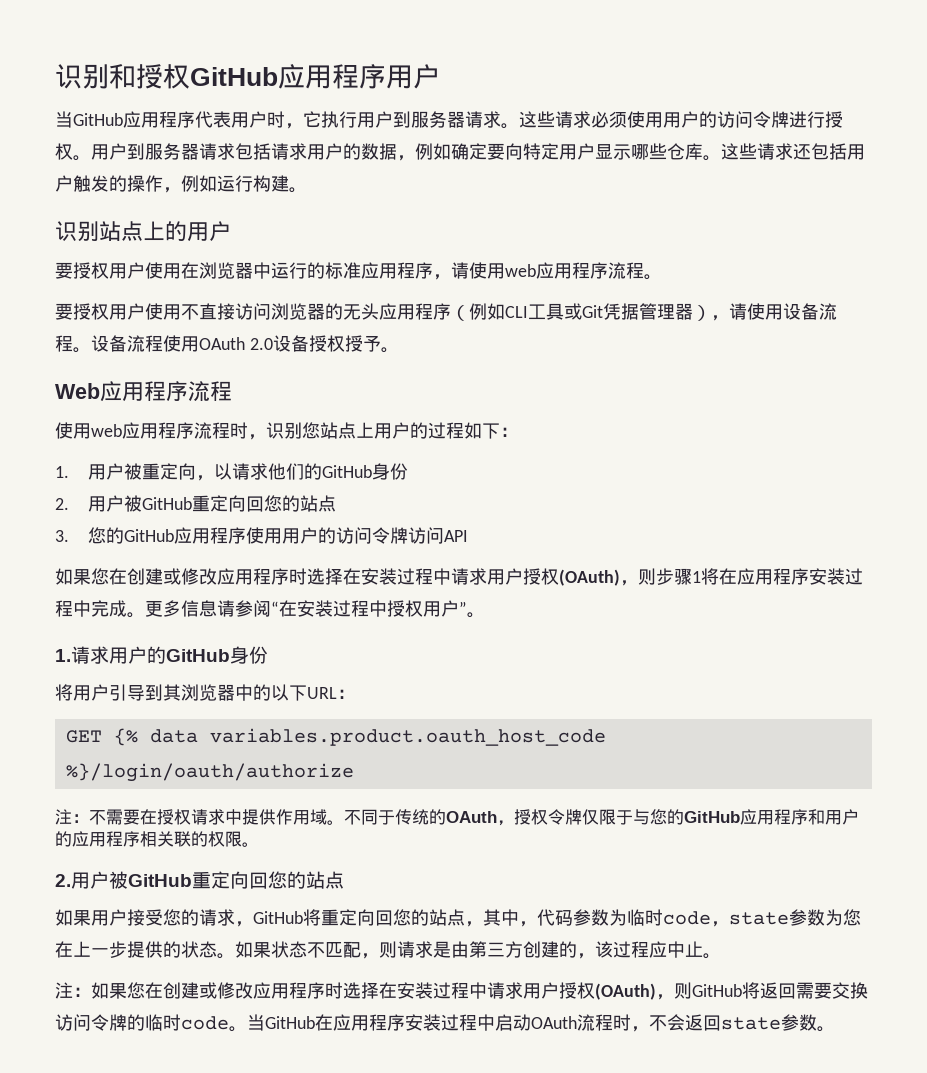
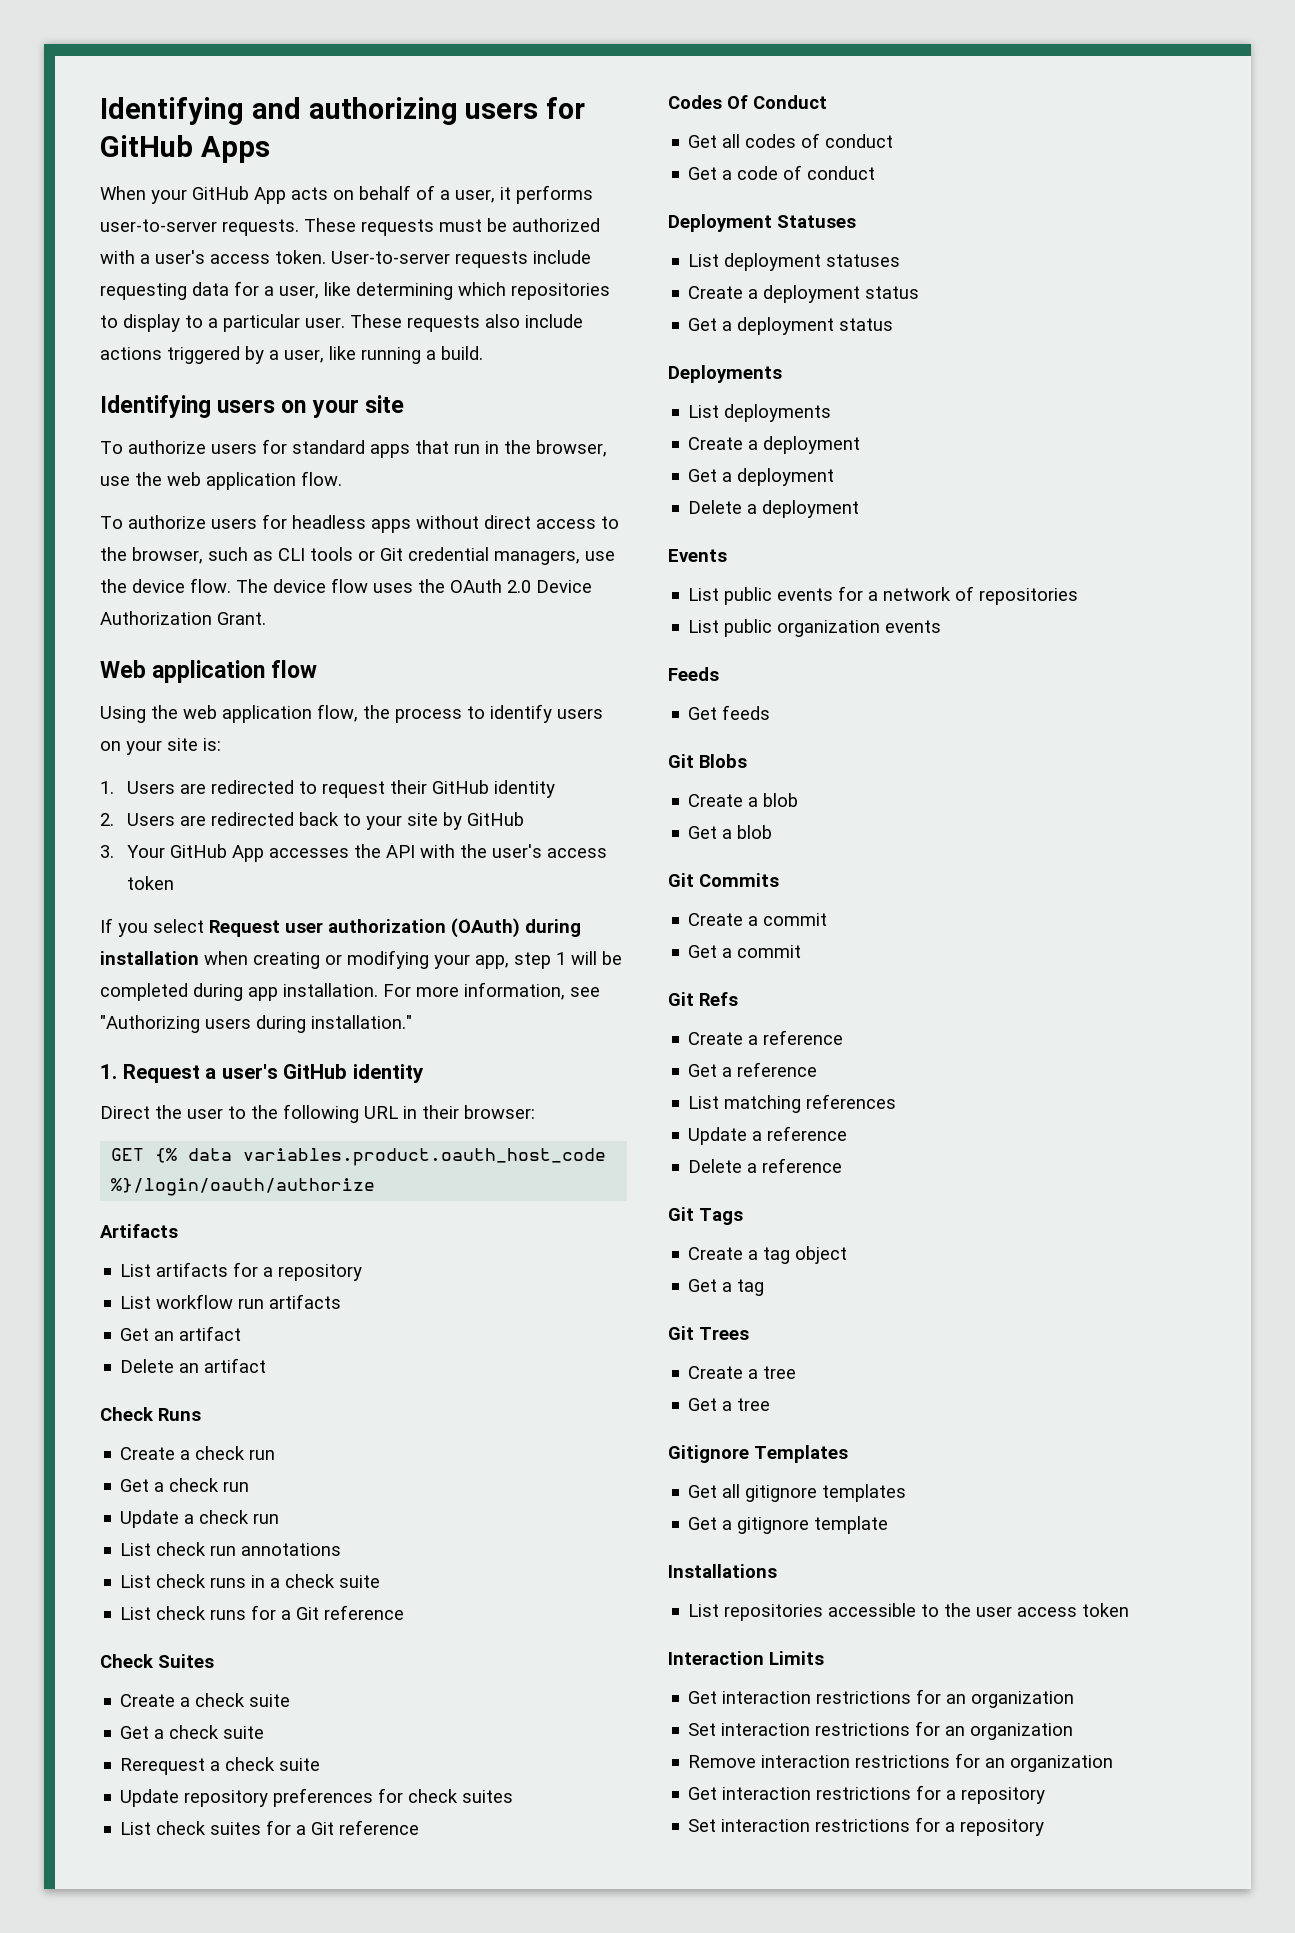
- 识别和授权GitHub应用程序用户
- 当GitHub应用程序代表用户时，它执行用户到服务器请求。这些请求必须使用用户的访问令牌进行授权。用户到服务器请求包括请求用户的数据，例如确定要向特定用户显示哪些仓库。这些请求还包括用户触发的操作，例如运行构建。
- 识别站点上的用户
- 要授权用户使用在浏览器中运行的标准应用程序，请使用web应用程序流程。
- 要授权用户使用不直接访问浏览器的无头应用程序（例如CLI工具或Git凭据管理器），请使用设备流程。设备流程使用OAuth 2.0设备授权授予。
- Web应用程序流程
- 使用web应用程序流程时，识别您站点上用户的过程如下：
- 1.用户被重定向，以请求他们的GitHub身份
- 2.用户被GitHub重定向回您的站点
- 3.您的GitHub应用程序使用用户的访问令牌访问API
- 如果您在创建或修改应用程序时选择在安装过程中请求用户授权(OAuth)，则步骤1将在应用程序安装过程中完成。更多信息请参阅“在安装过程中授权用户”。
- 1.请求用户的GitHub身份
- 将用户引导到其浏览器中的以下URL：
+ Identifying and authorizing users for GitHub Apps
+ When your GitHub App acts on behalf of a user, it performs user-to-server requests. These requests must be authorized with a user's access token. User-to-server requests include requesting data for a user, like determining which repositories to display to a particular user. These requests also include actions triggered by a user, like running a build.
+ Identifying users on your site
+ To authorize users for standard apps that run in the browser, use the web application flow.
+ To authorize users for headless apps without direct access to the browser, such as CLI tools or Git credential managers, use the device flow. The device flow uses the OAuth 2.0 Device Authorization Grant.
+ Web application flow
+ Using the web application flow, the process to identify users on your site is:
+ 1. Users are redirected to request their GitHub identity
+ 2. Users are redirected back to your site by GitHub
+ 3. Your GitHub App accesses the API with the user's access token
+ If you select Request user authorization (OAuth) during installation when creating or modifying your app, step 1 will be completed during app installation. For more information, see "Authorizing users during installation."
+ 1. Request a user's GitHub identity
+ Direct the user to the following URL in their browser:
- 注：不需要在授权请求中提供作用域。不同于传统的OAuth，授权令牌仅限于与您的GitHub应用程序和用户的应用程序相关联的权限。
- 2.用户被GitHub重定向回您的站点
- 如果用户接受您的请求，GitHub将重定向回您的站点，其中，代码参数为临时code，state参数为您在上一步提供的状态。如果状态不匹配，则请求是由第三方创建的，该过程应中止。
- 注：如果您在创建或修改应用程序时选择在安装过程中请求用户授权(OAuth)，则GitHub将返回需要交换访问令牌的临时code。当GitHub在应用程序安装过程中启动OAuth流程时，不会返回state参数。
+ Artifacts
+ List artifacts for a repository
+ List workflow run artifacts
+ Get an artifact
+ Delete an artifact
+ Check Runs
+ Create a check run
+ Get a check run
+ Update a check run
+ List check run annotations
+ List check runs in a check suite
+ List check runs for a Git reference
+ Check Suites
+ Create a check suite
+ Get a check suite
+ Rerequest a check suite
+ Update repository preferences for check suites
+ List check suites for a Git reference
+ Codes Of Conduct
+ Get all codes of conduct
+ Get a code of conduct
+ Deployment Statuses
+ List deployment statuses
+ Create a deployment status
+ Get a deployment status
+ Deployments
+ List deployments
+ Create a deployment
+ Get a deployment
+ Delete a deployment
+ Events
+ List public events for a network of repositories
+ List public organization events
+ Feeds
+ Get feeds
+ Git Blobs
+ Create a blob
+ Get a blob
+ Git Commits
+ Create a commit
+ Get a commit
+ Git Refs
+ Create a reference
+ Get a reference
+ List matching references
+ Update a reference
+ Delete a reference
+ Git Tags
+ Create a tag object
+ Get a tag
+ Git Trees
+ Create a tree
+ Get a tree
+ Gitignore Templates
+ Get all gitignore templates
+ Get a gitignore template
+ Installations
+ List repositories accessible to the user access token
+ Interaction Limits
+ Get interaction restrictions for an organization
+ Set interaction restrictions for an organization
+ Remove interaction restrictions for an organization
+ Get interaction restrictions for a repository
+ Set interaction restrictions for a repository

